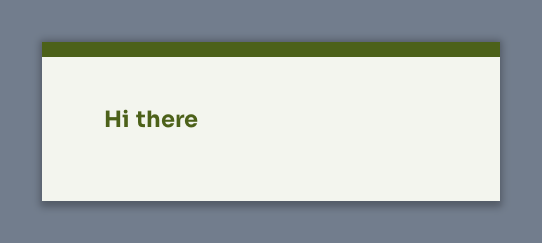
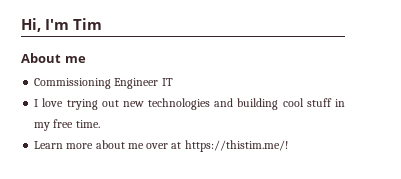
- Hi there
+ Hi, I'm Tim
+ About me
+ Commissioning Engineer IT
+ I love trying out new technologies and building cool stuff in my free time.
+ Learn more about me over at https://thistim.me/!

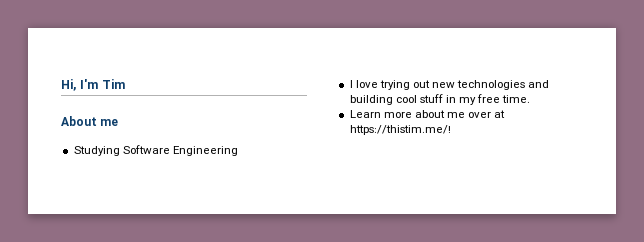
- Commissioning Engineer IT
+ Studying Software Engineering

